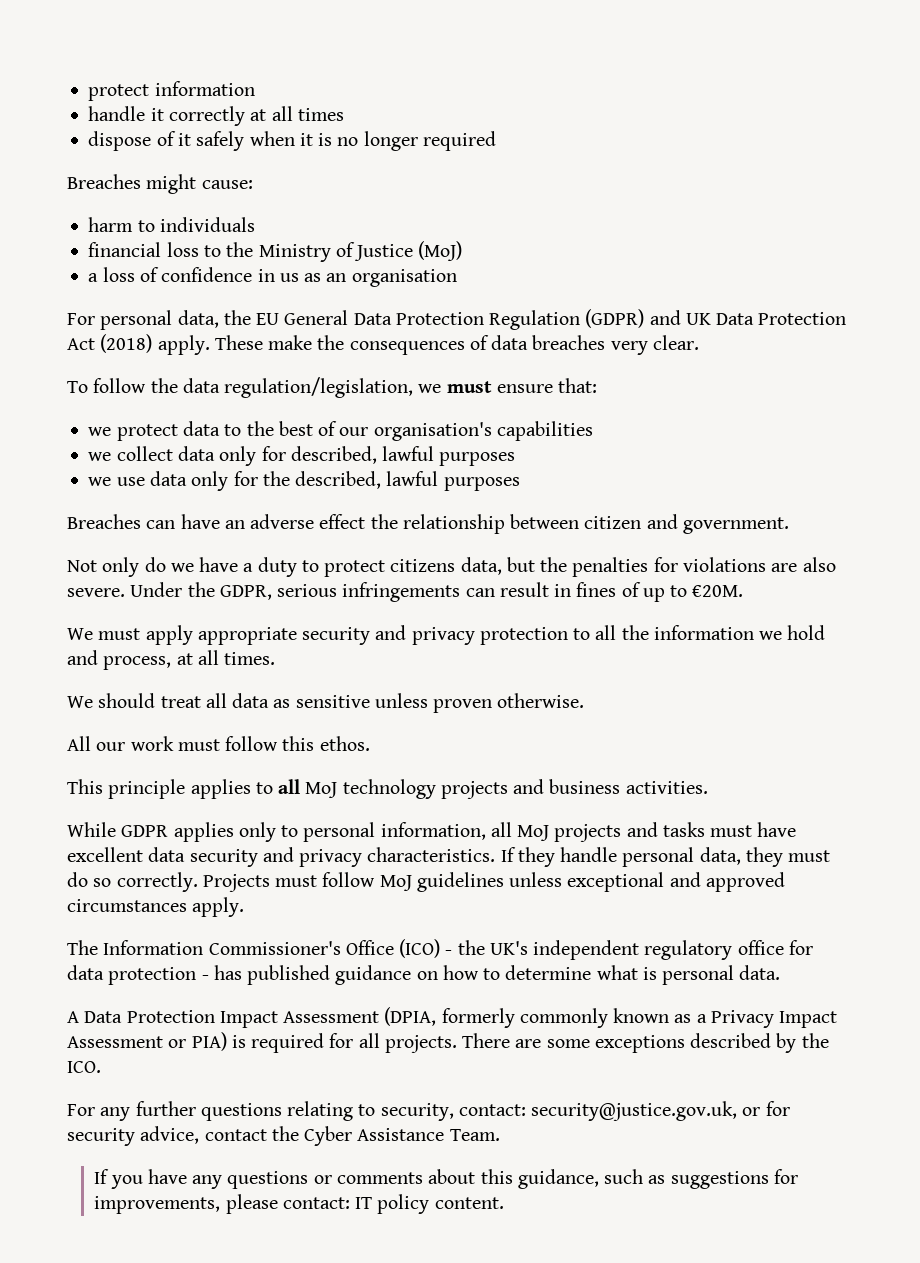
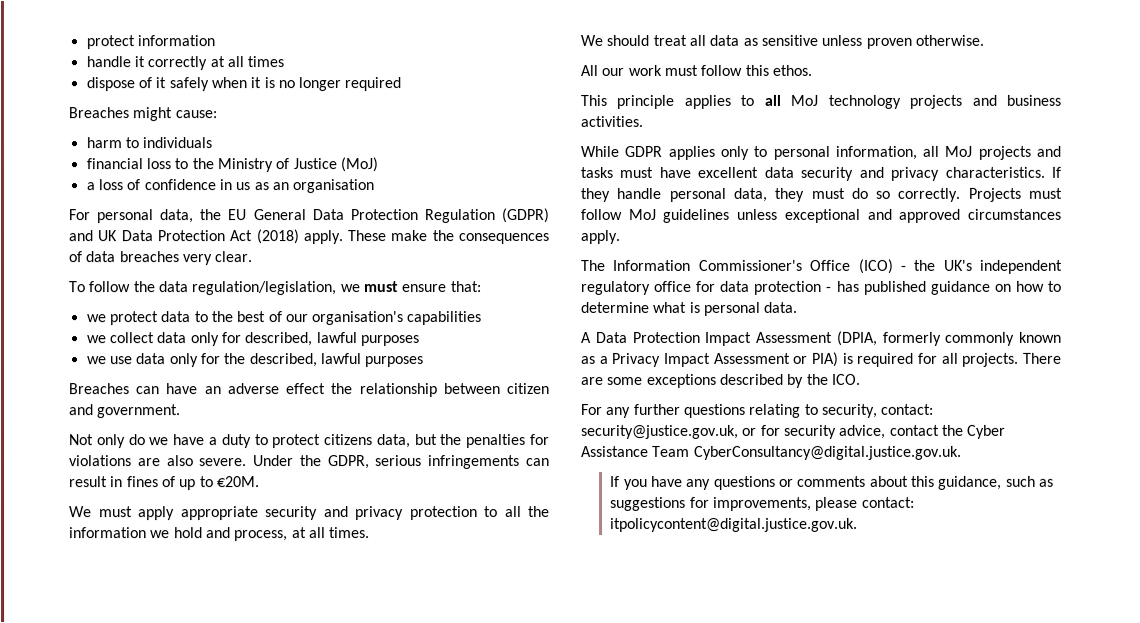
- For any further questions relating to security, contact: security@justice.gov.uk, or for security advice, contact the Cyber Assistance Team.
+ For any further questions relating to security, contact: security@justice.gov.uk, or for security advice, contact the Cyber Assistance Team CyberConsultancy@digital.justice.gov.uk.
- If you have any questions or comments about this guidance, such as suggestions for improvements, please contact: IT policy content.
+ If you have any questions or comments about this guidance, such as suggestions for improvements, please contact: itpolicycontent@digital.justice.gov.uk.

